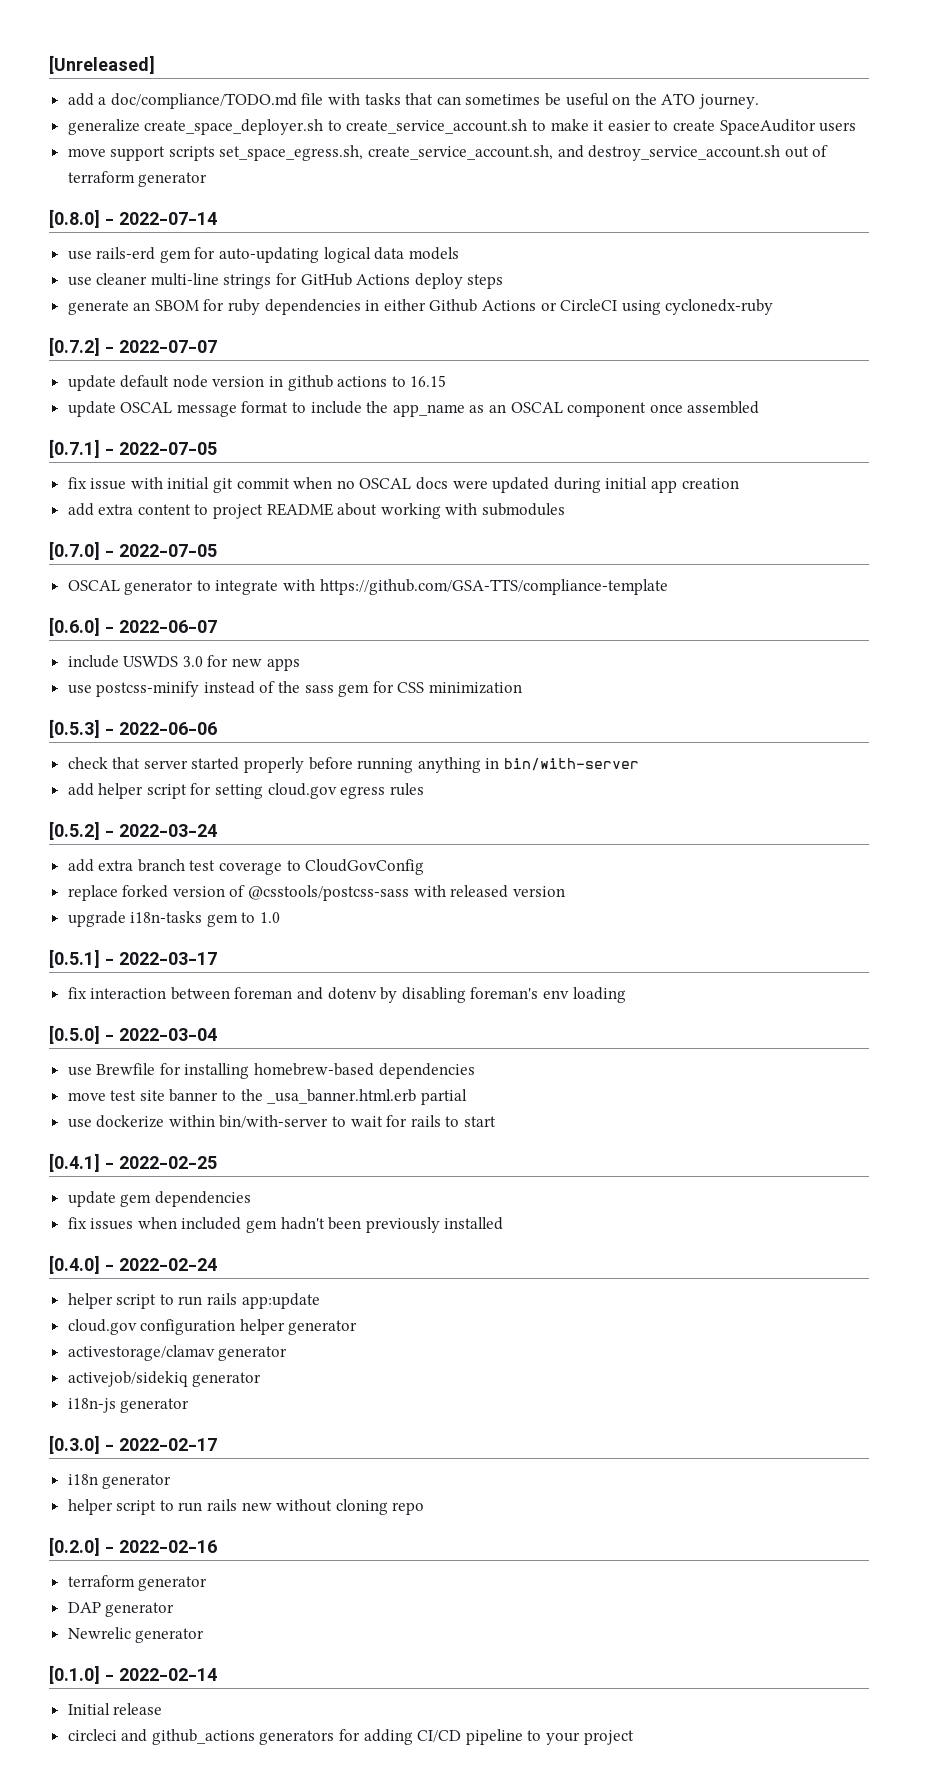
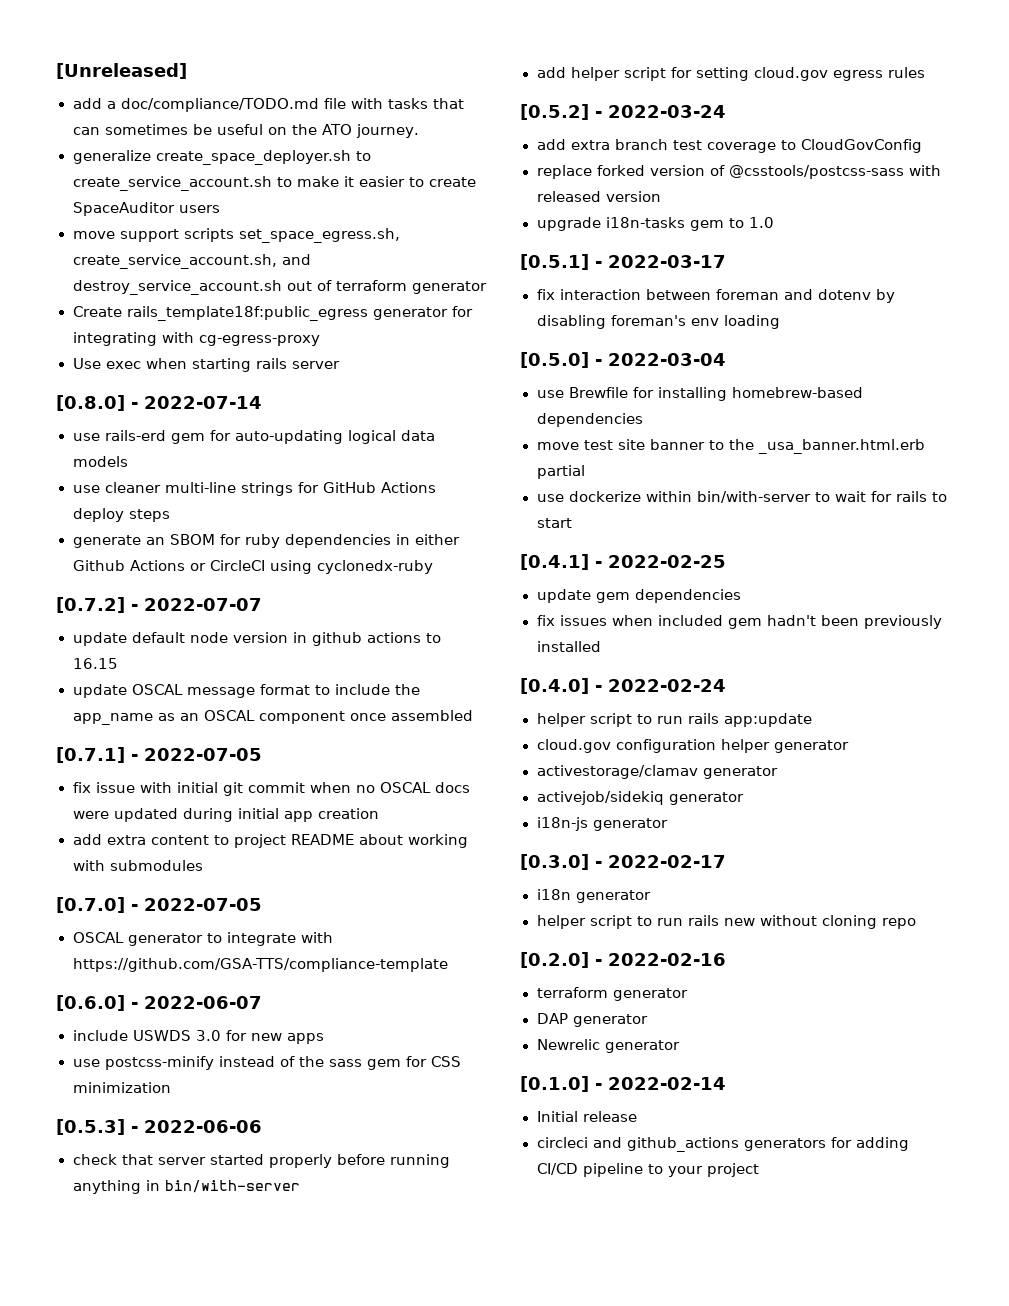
+ Create rails_template18f:public_egress generator for integrating with cg-egress-proxy
+ Use exec when starting rails server

